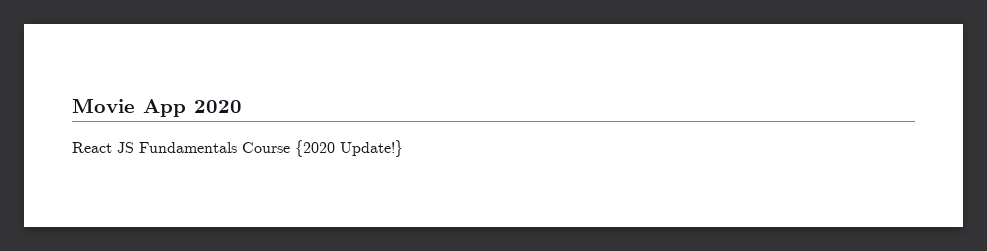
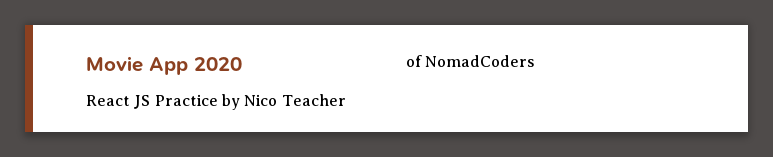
- React JS Fundamentals Course {2020 Update!}
+ React JS Practice by Nico Teacher of NomadCoders

